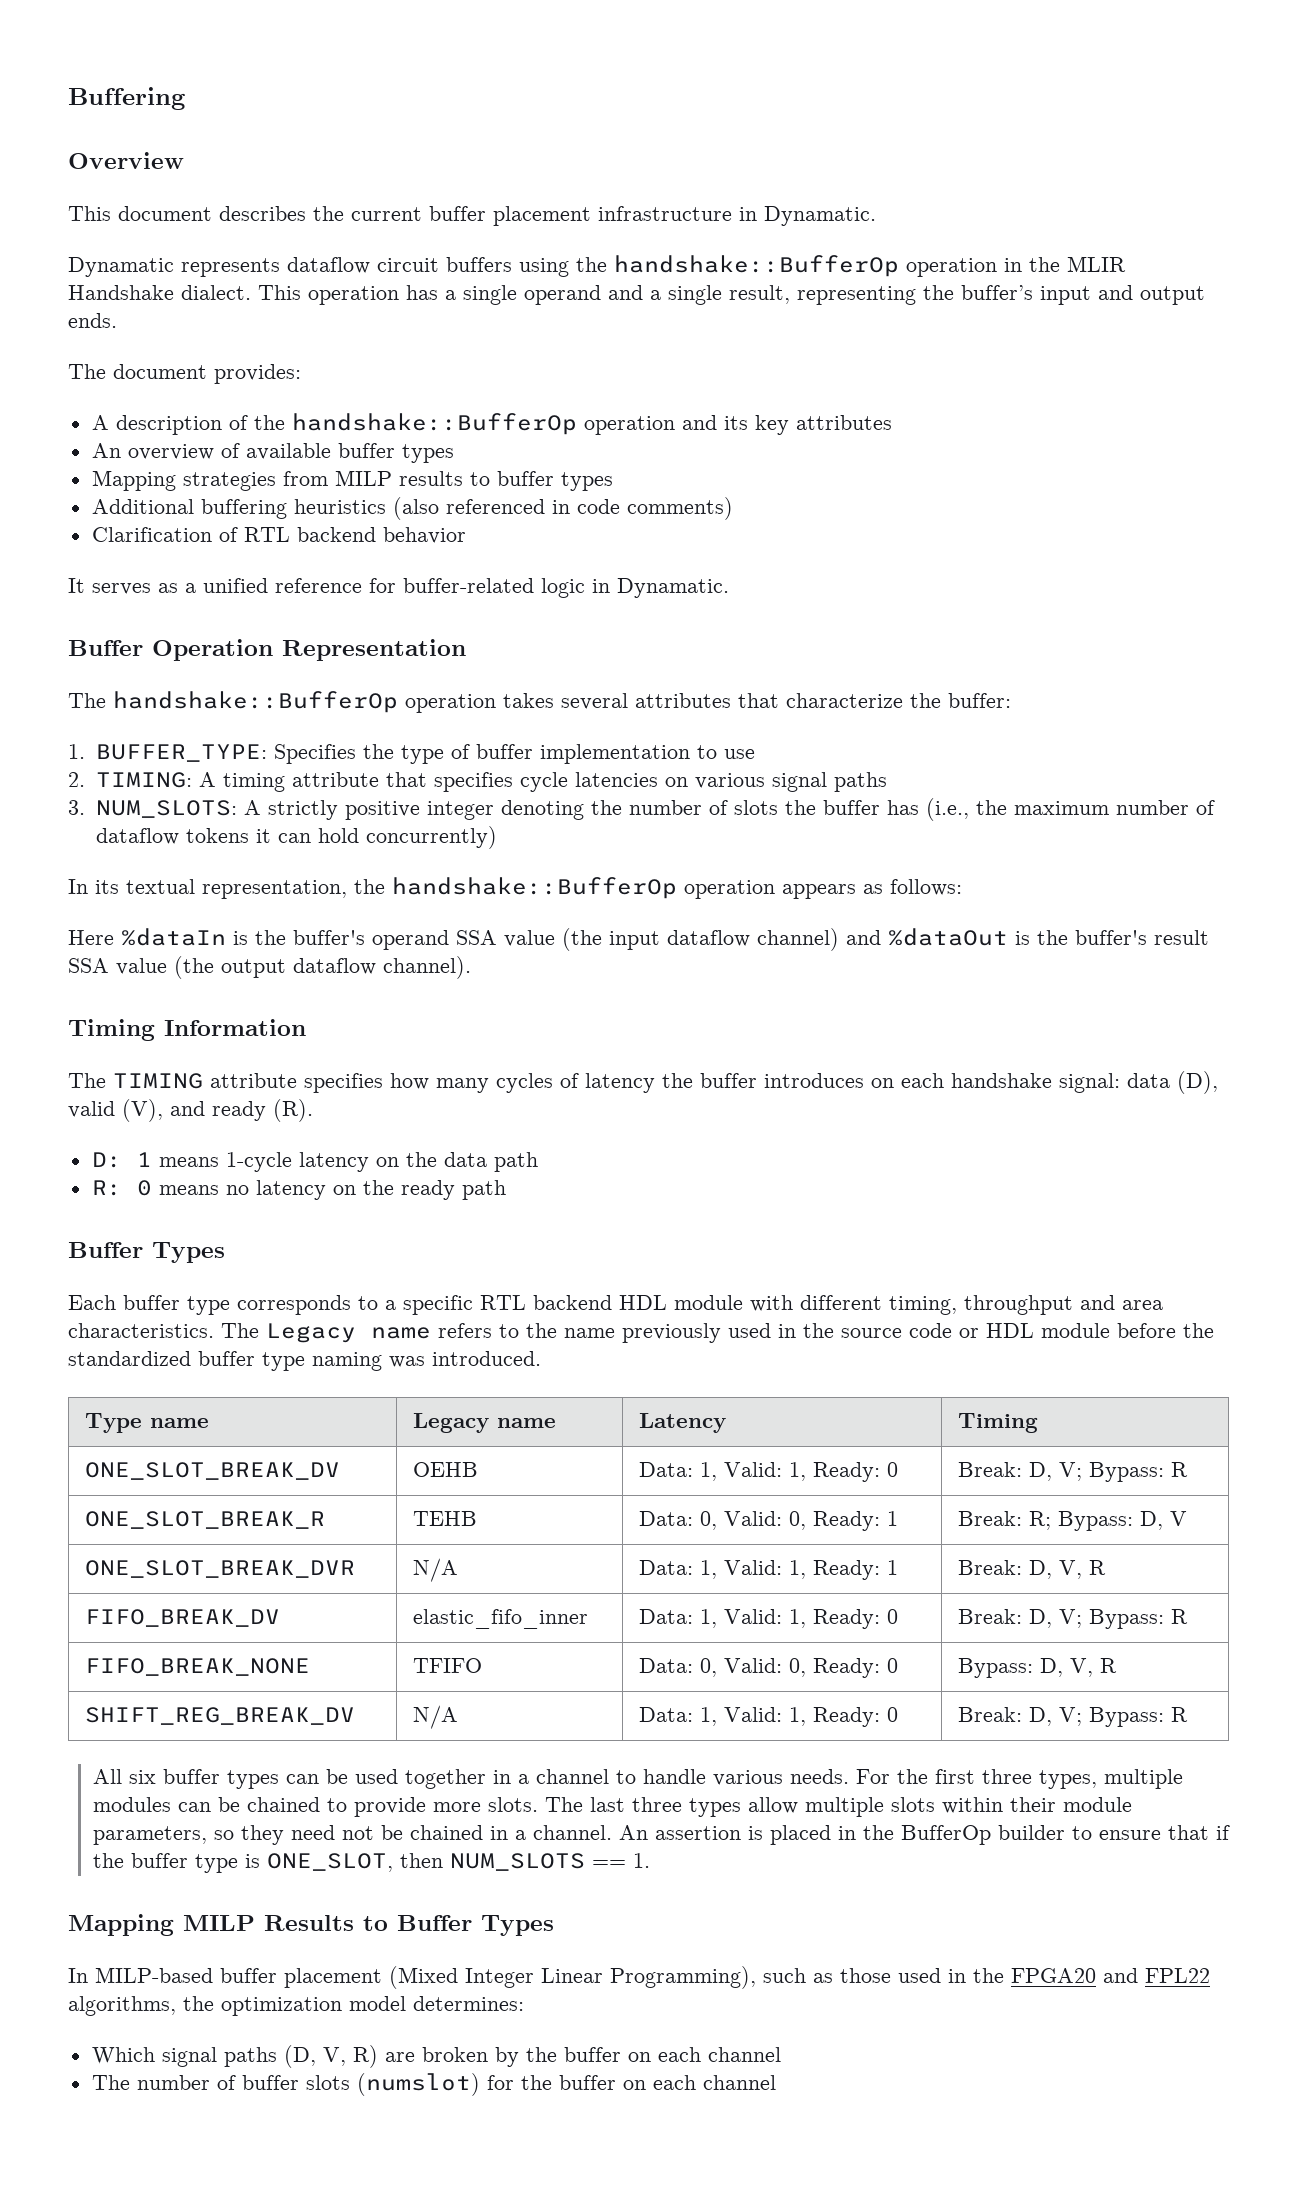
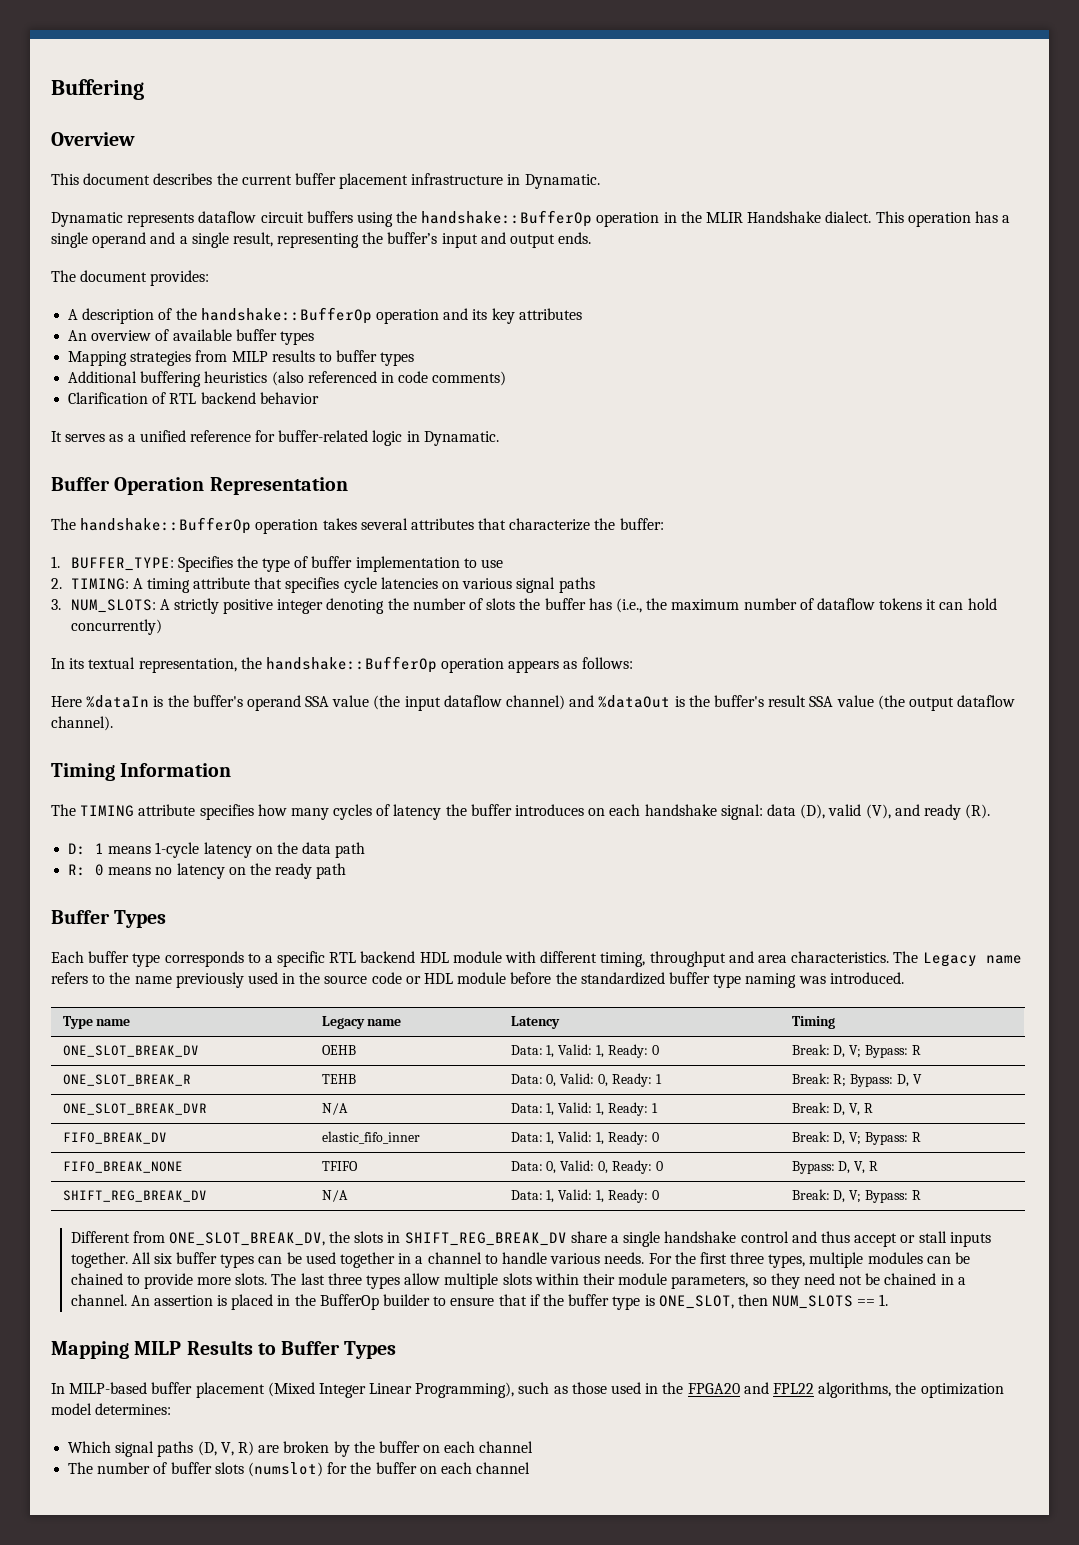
+ Different from ONE_SLOT_BREAK_DV, the slots in SHIFT_REG_BREAK_DV share a single handshake control and thus accept or stall inputs together.

